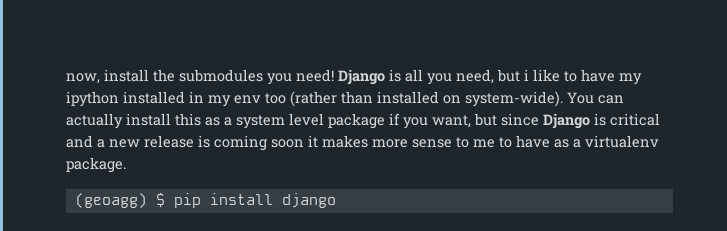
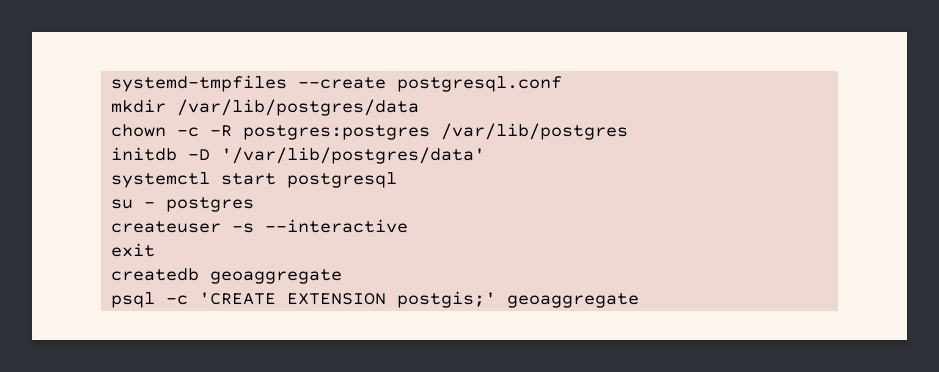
- now, install the submodules you need! Django is all you need, but i like to have my ipython installed in my env too (rather than installed on system-wide). You can actually install this as a system level package if you want, but since Django is critical and a new release is coming soon it makes more sense to me to have as a virtualenv package.
- (geoagg) $ pip install django
+ systemd-tmpfiles --create postgresql.conf
+ mkdir /var/lib/postgres/data
+ chown -c -R postgres:postgres /var/lib/postgres
+ initdb -D '/var/lib/postgres/data'
+ systemctl start postgresql
+ su - postgres
+ createuser -s --interactive
+ exit
+ createdb geoaggregate
+ psql -c 'CREATE EXTENSION postgis;' geoaggregate

